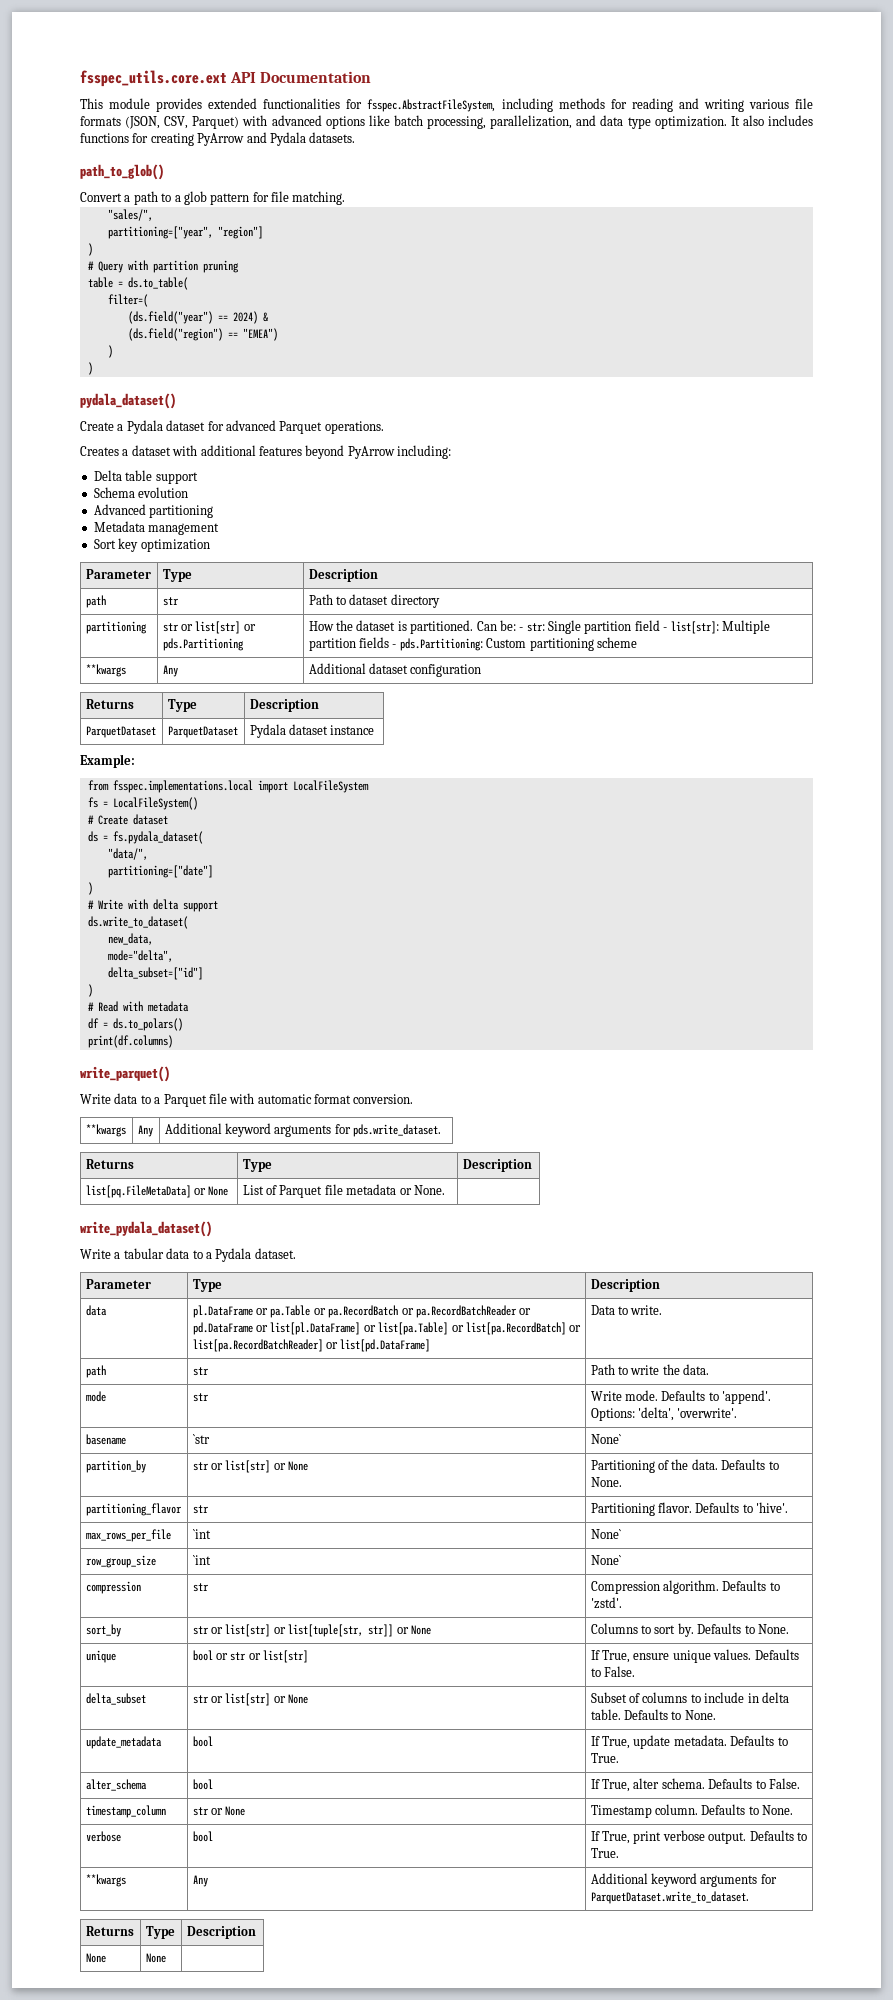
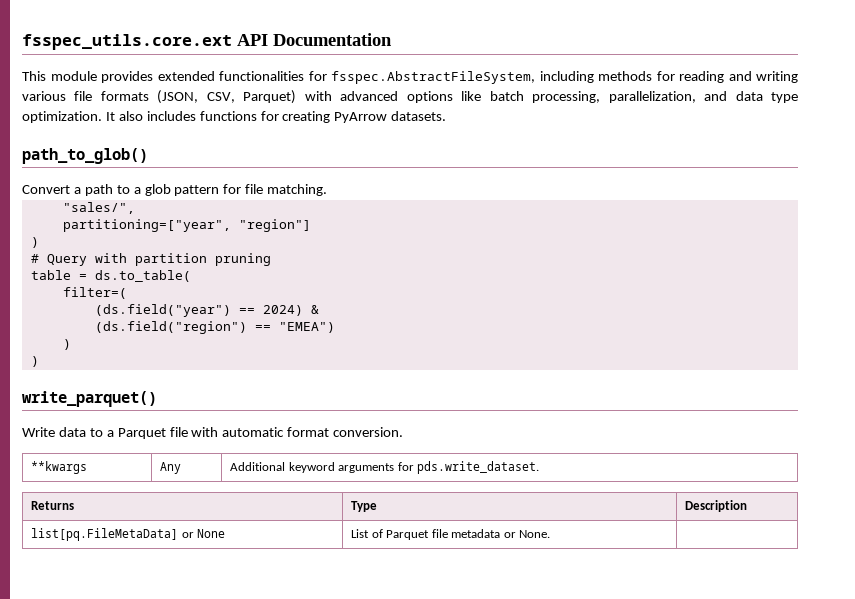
- It also includes functions for creating PyArrow and Pydala datasets.
+ It also includes functions for creating PyArrow datasets.
- pydala_dataset()
- Create a Pydala dataset for advanced Parquet operations.
- Creates a dataset with additional features beyond PyArrow including:
- Delta table support
- Schema evolution
- Advanced partitioning
- Metadata management
- Sort key optimization
- Parameter | Type | Description
- path | str | Path to dataset directory
- partitioning | str or list[str] or pds.Partitioning | How the dataset is partitioned. Can be: - str: Single partition field - list[str]: Multiple partition fields - pds.Partitioning: Custom partitioning scheme
- **kwargs | Any | Additional dataset configuration
- Returns | Type | Description
- ParquetDataset | ParquetDataset | Pydala dataset instance
- Example:
- from fsspec.implementations.local import LocalFileSystem
- fs = LocalFileSystem()
- # Create dataset
- ds = fs.pydala_dataset(
- "data/",
- partitioning=["date"]
- )
- # Write with delta support
- ds.write_to_dataset(
- new_data,
- mode="delta",
- delta_subset=["id"]
- )
- # Read with metadata
- df = ds.to_polars()
- print(df.columns)
- write_pydala_dataset()
- Write a tabular data to a Pydala dataset.
- Parameter | Type | Description
- data | pl.DataFrame or pa.Table or pa.RecordBatch or pa.RecordBatchReader or pd.DataFrame or list[pl.DataFrame] or list[pa.Table] or list[pa.RecordBatch] or list[pa.RecordBatchReader] or list[pd.DataFrame] | Data to write.
- path | str | Path to write the data.
- mode | str | Write mode. Defaults to 'append'. Options: 'delta', 'overwrite'.
- basename | `str | None`
- partition_by | str or list[str] or None | Partitioning of the data. Defaults to None.
- partitioning_flavor | str | Partitioning flavor. Defaults to 'hive'.
- max_rows_per_file | `int | None`
- row_group_size | `int | None`
- compression | str | Compression algorithm. Defaults to 'zstd'.
- sort_by | str or list[str] or list[tuple[str, str]] or None | Columns to sort by. Defaults to None.
- unique | bool or str or list[str] | If True, ensure unique values. Defaults to False.
- delta_subset | str or list[str] or None | Subset of columns to include in delta table. Defaults to None.
- update_metadata | bool | If True, update metadata. Defaults to True.
- alter_schema | bool | If True, alter schema. Defaults to False.
- timestamp_column | str or None | Timestamp column. Defaults to None.
- verbose | bool | If True, print verbose output. Defaults to True.
- **kwargs | Any | Additional keyword arguments for ParquetDataset.write_to_dataset.
- Returns | Type | Description
- None | None |

